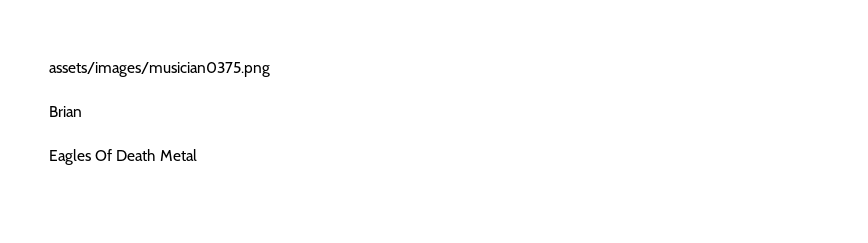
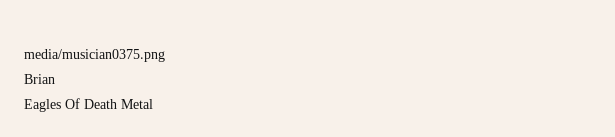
- assets/images/musician0375.png
+ media/musician0375.png

